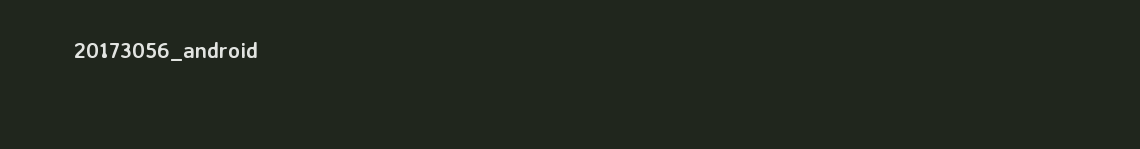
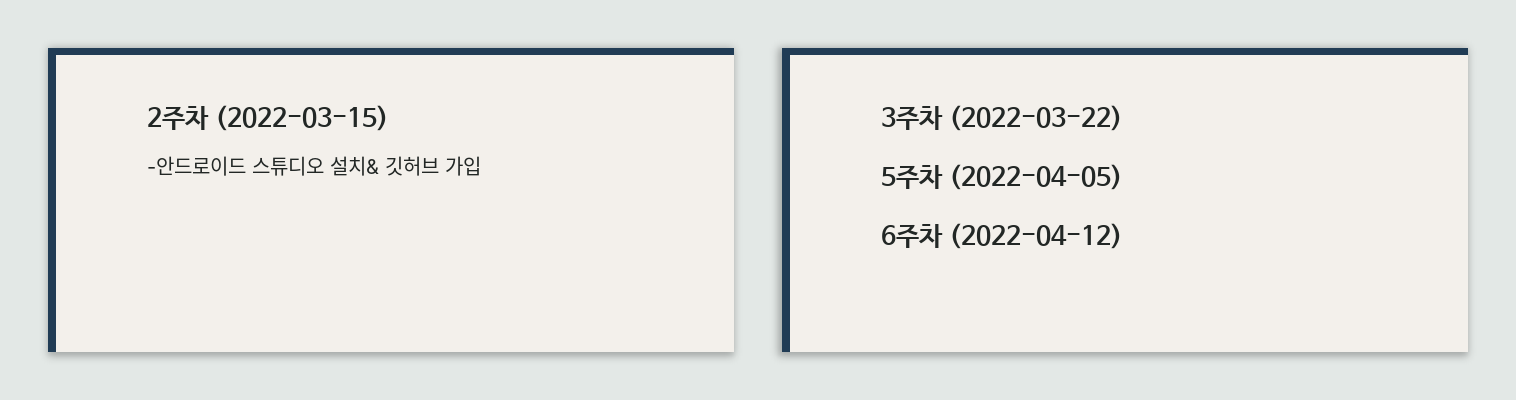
- 20173056_android
+ 2주차 (2022-03-15)
+ -안드로이드 스튜디오 설치& 깃허브 가입
+ 3주차 (2022-03-22)
+ 5주차 (2022-04-05)
+ 6주차 (2022-04-12)

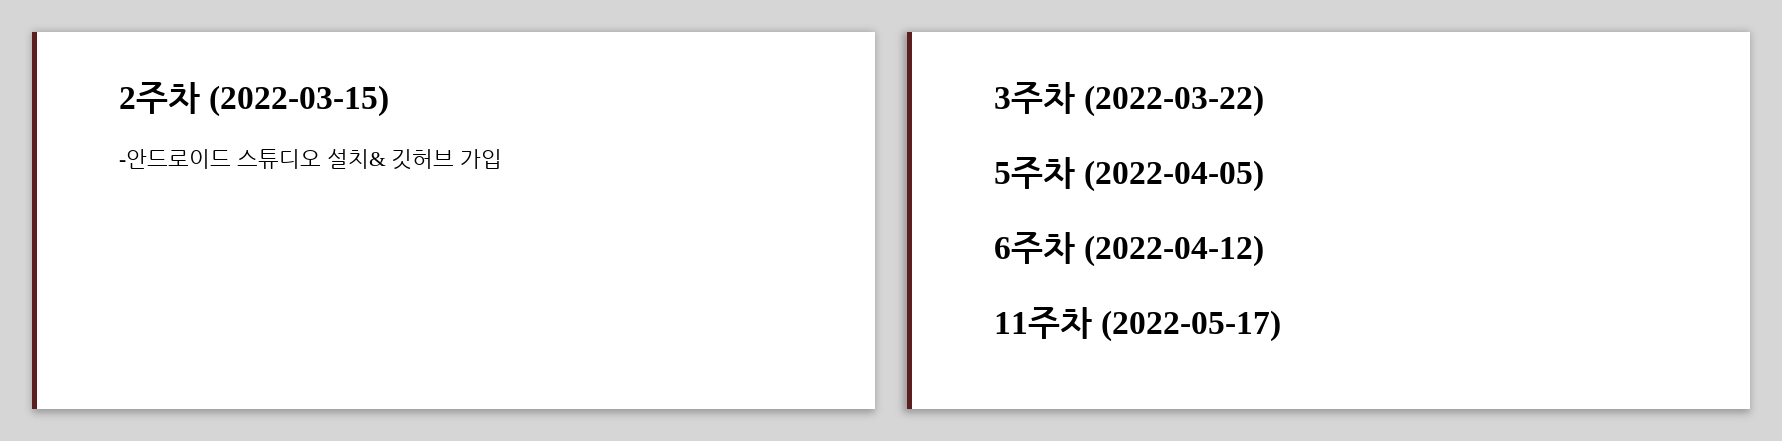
+ 11주차 (2022-05-17)

